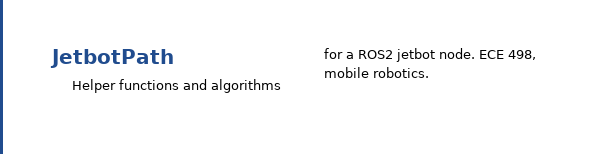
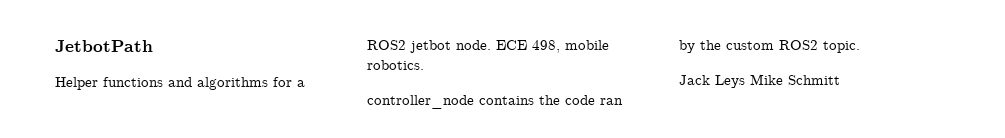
+ controller_node contains the code ran by the custom ROS2 topic.
+ Jack Leys Mike Schmitt

